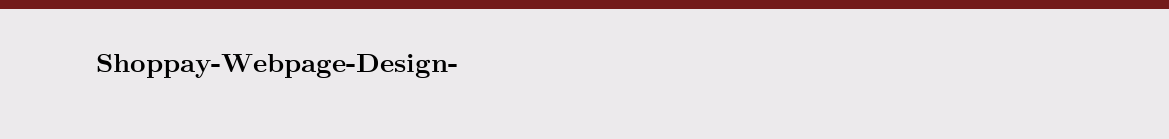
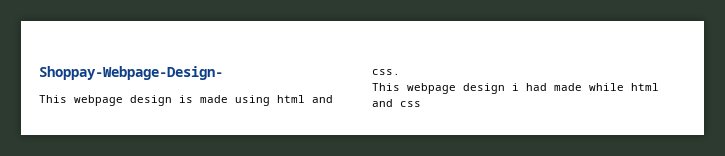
+ This webpage design is made using html and css.
+ This webpage design i had made while html and css

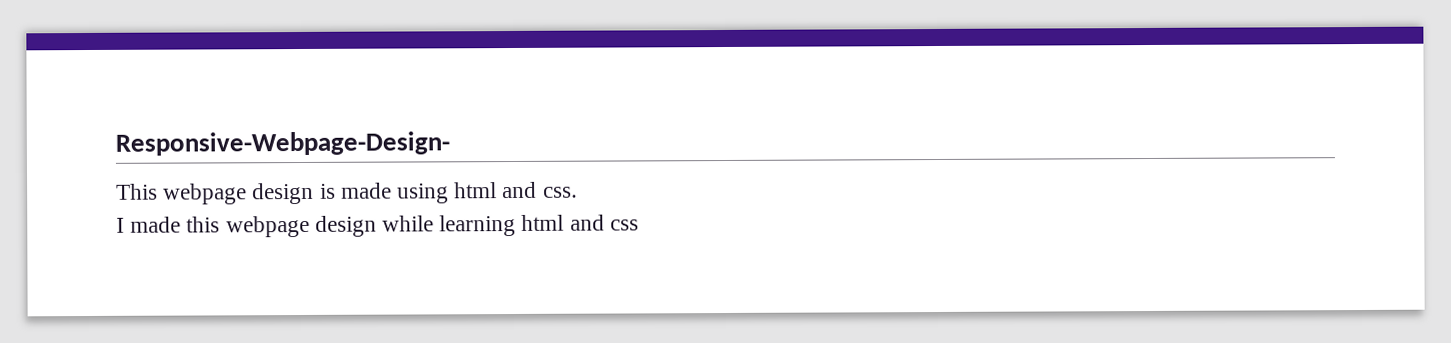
- Shoppay-Webpage-Design-
+ Responsive-Webpage-Design-
- This webpage design i had made while html and css
+ I made this webpage design while learning html and css

